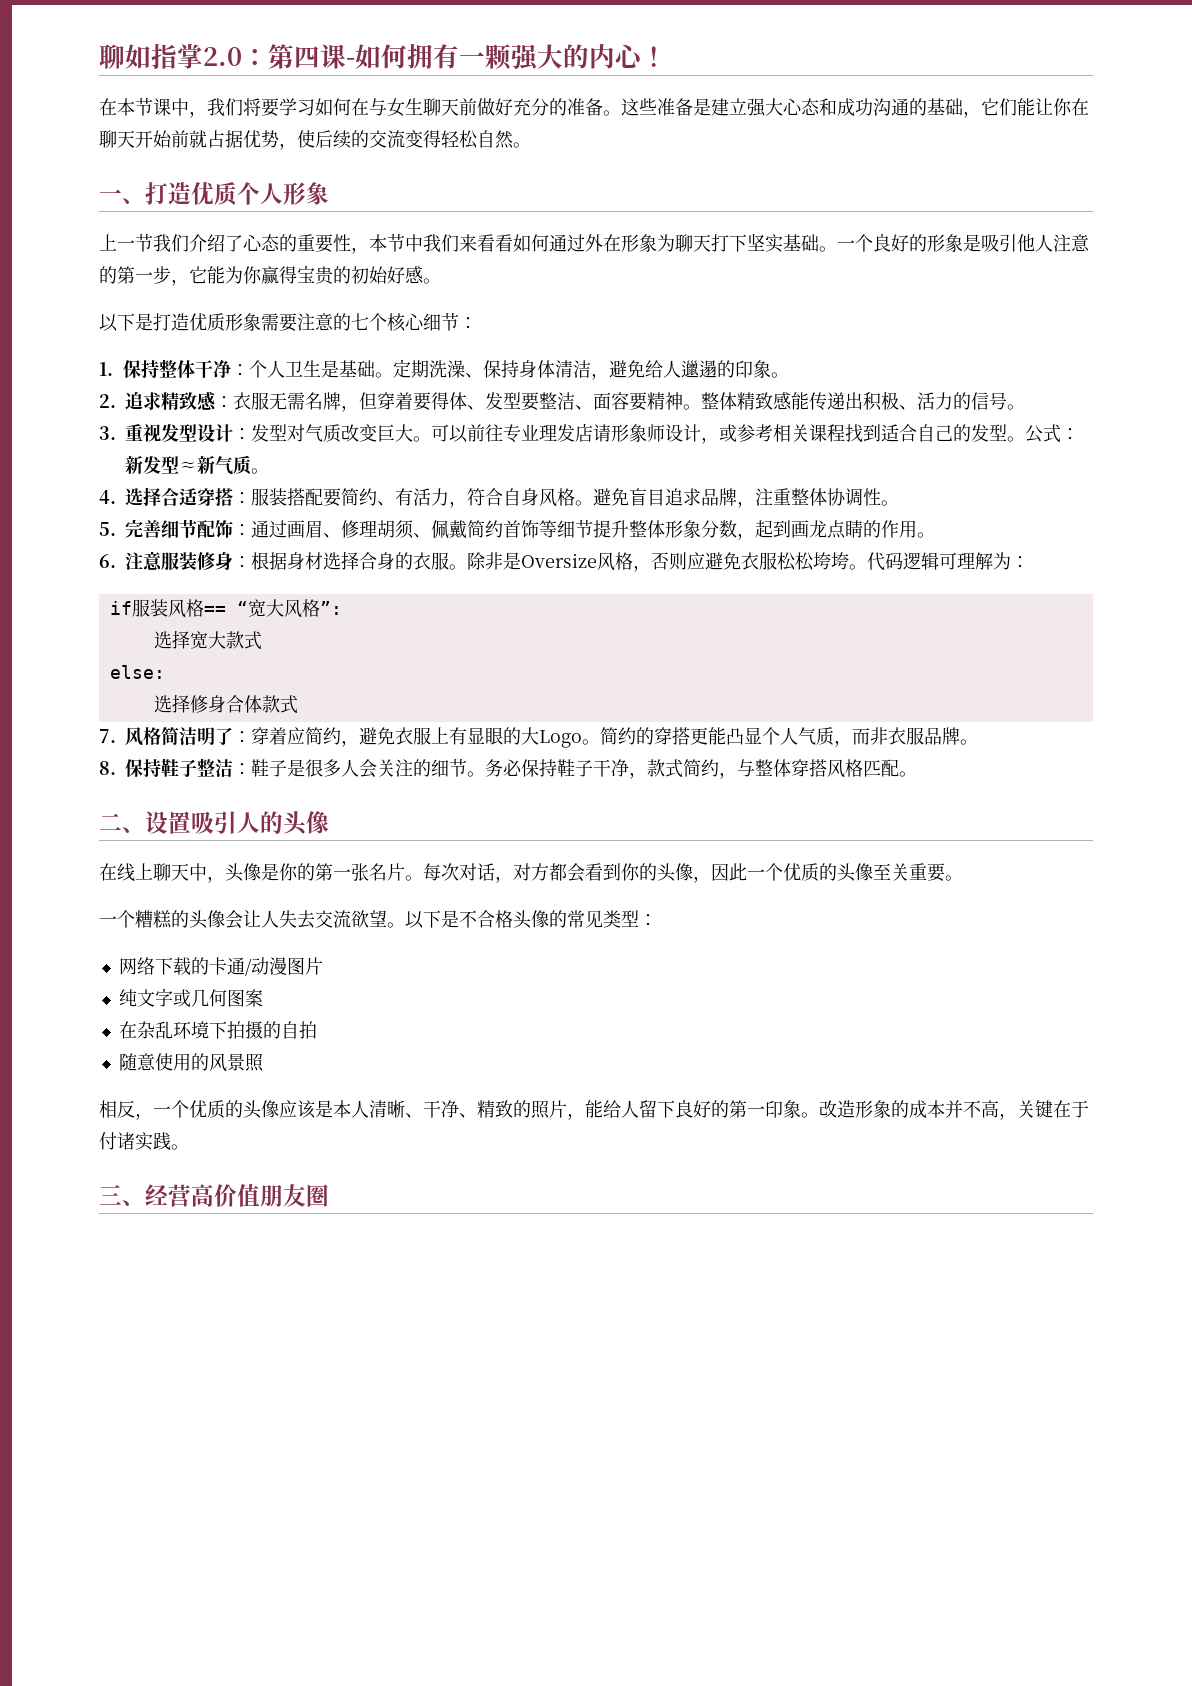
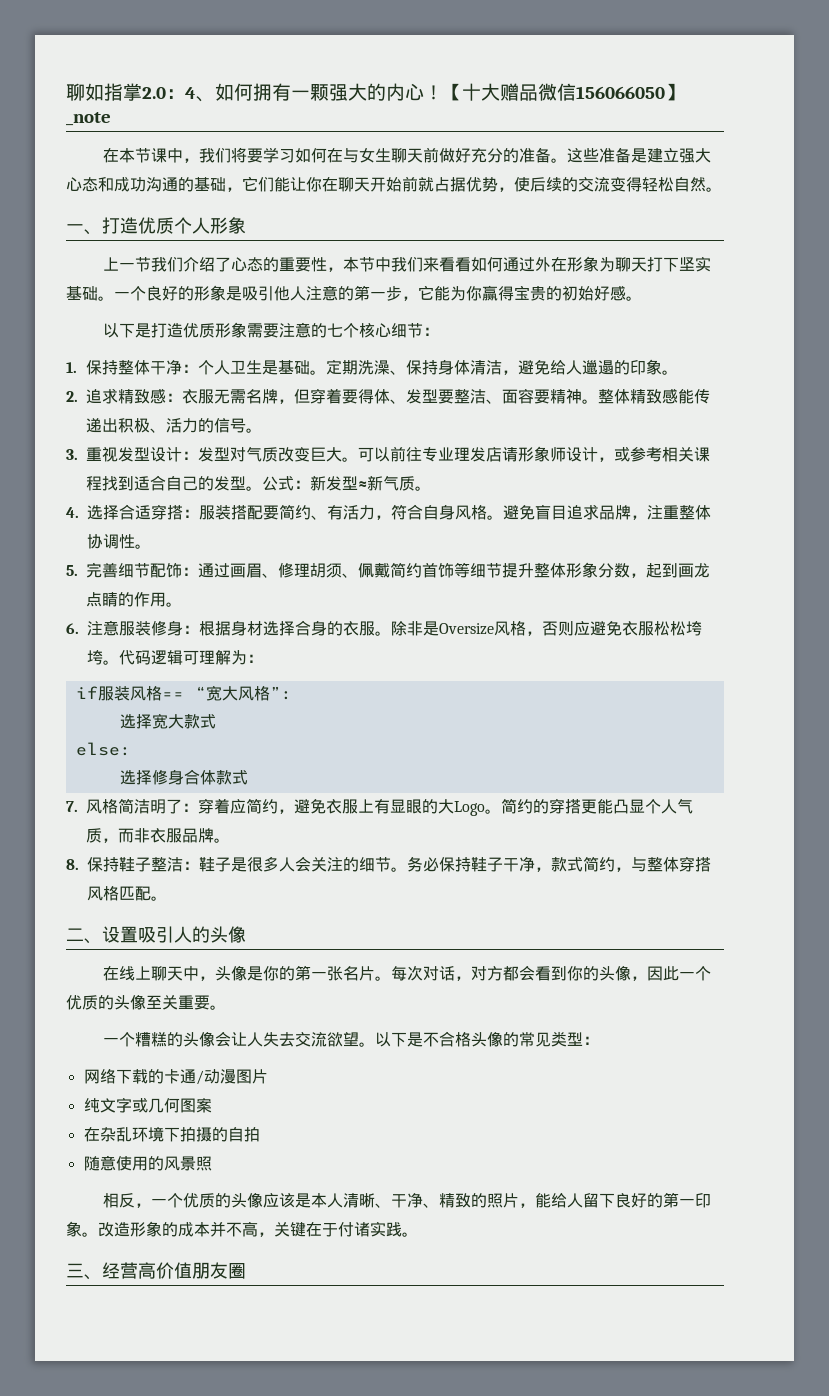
- 聊如指掌2.0：第四课-如何拥有一颗强大的内心！
+ 聊如指掌2.0：4、如何拥有一颗强大的内心！【十大赠品微信156066050】_note

